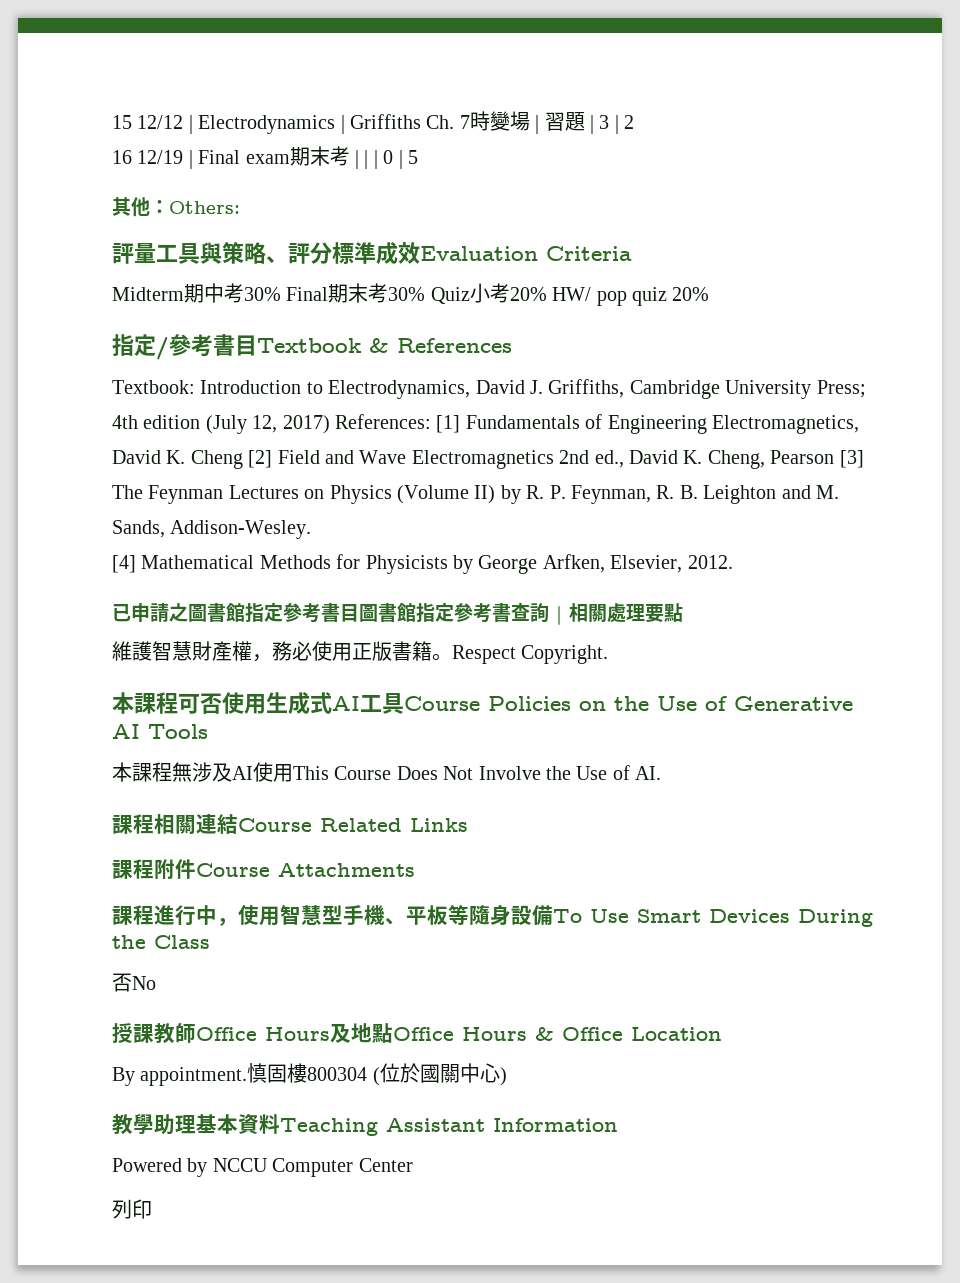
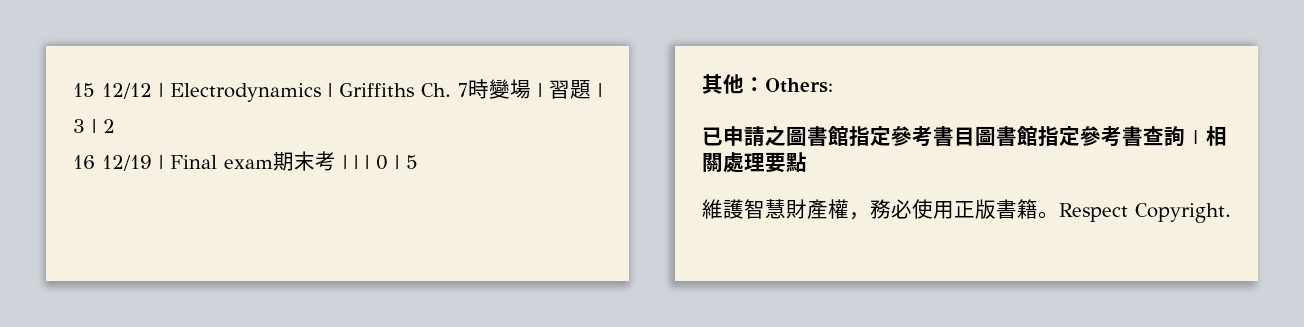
- 評量工具與策略、評分標準成效Evaluation Criteria
- Midterm期中考30% Final期末考30% Quiz小考20% HW/ pop quiz 20%
- 指定/參考書目Textbook & References
- Textbook: Introduction to Electrodynamics, David J. Griffiths, Cambridge University Press; 4th edition (July 12, 2017) References: [1] Fundamentals of Engineering Electromagnetics, David K. Cheng [2] Field and Wave Electromagnetics 2nd ed., David K. Cheng, Pearson [3] The Feynman Lectures on Physics (Volume II) by R. P. Feynman, R. B. Leighton and M. Sands, Addison-Wesley.
- [4] Mathematical Methods for Physicists by George Arfken, Elsevier, 2012.
- 本課程可否使用生成式AI工具Course Policies on the Use of Generative AI Tools
- 本課程無涉及AI使用This Course Does Not Involve the Use of AI.
- 課程相關連結Course Related Links
- 課程附件Course Attachments
- 課程進行中，使用智慧型手機、平板等隨身設備To Use Smart Devices During the Class
- 否No
- 授課教師Office Hours及地點Office Hours & Office Location
- By appointment.慎固樓800304 (位於國關中心)
- 教學助理基本資料Teaching Assistant Information
- Powered by NCCU Computer Center
- 列印

